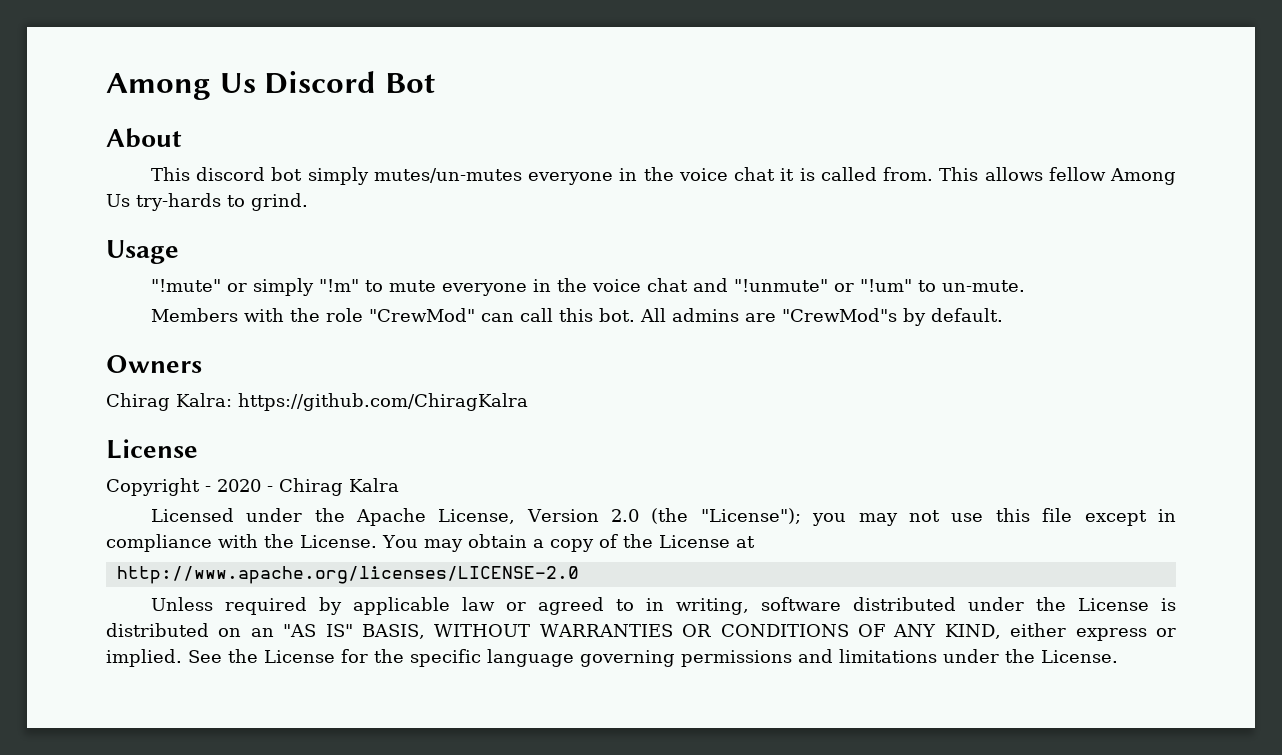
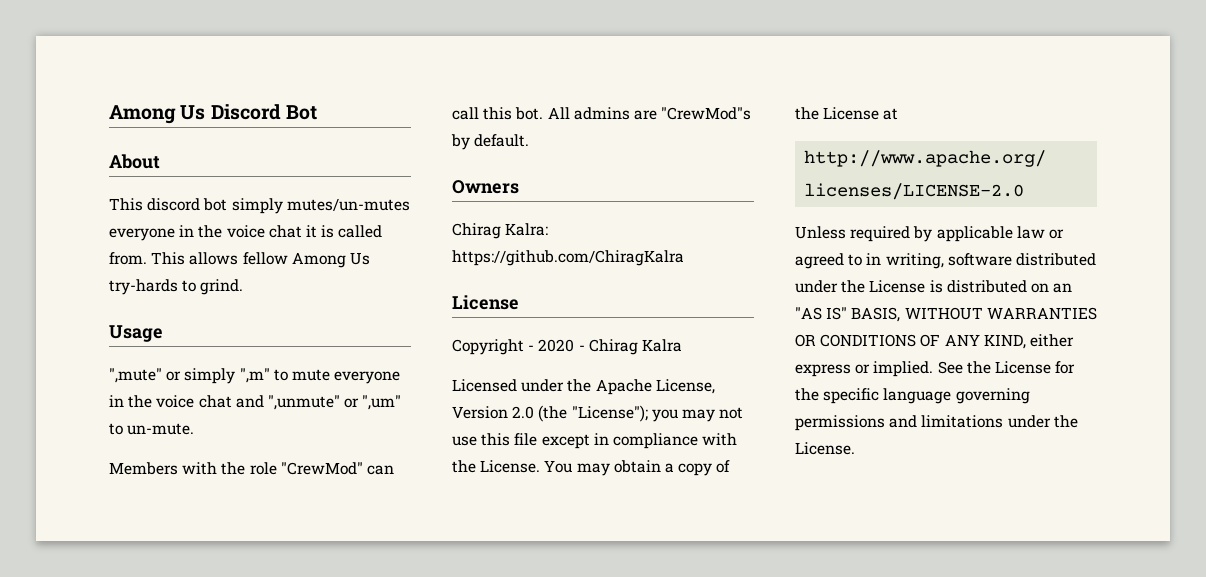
- "!mute" or simply "!m" to mute everyone in the voice chat and "!unmute" or "!um" to un-mute.
+ ",mute" or simply ",m" to mute everyone in the voice chat and ",unmute" or ",um" to un-mute.

